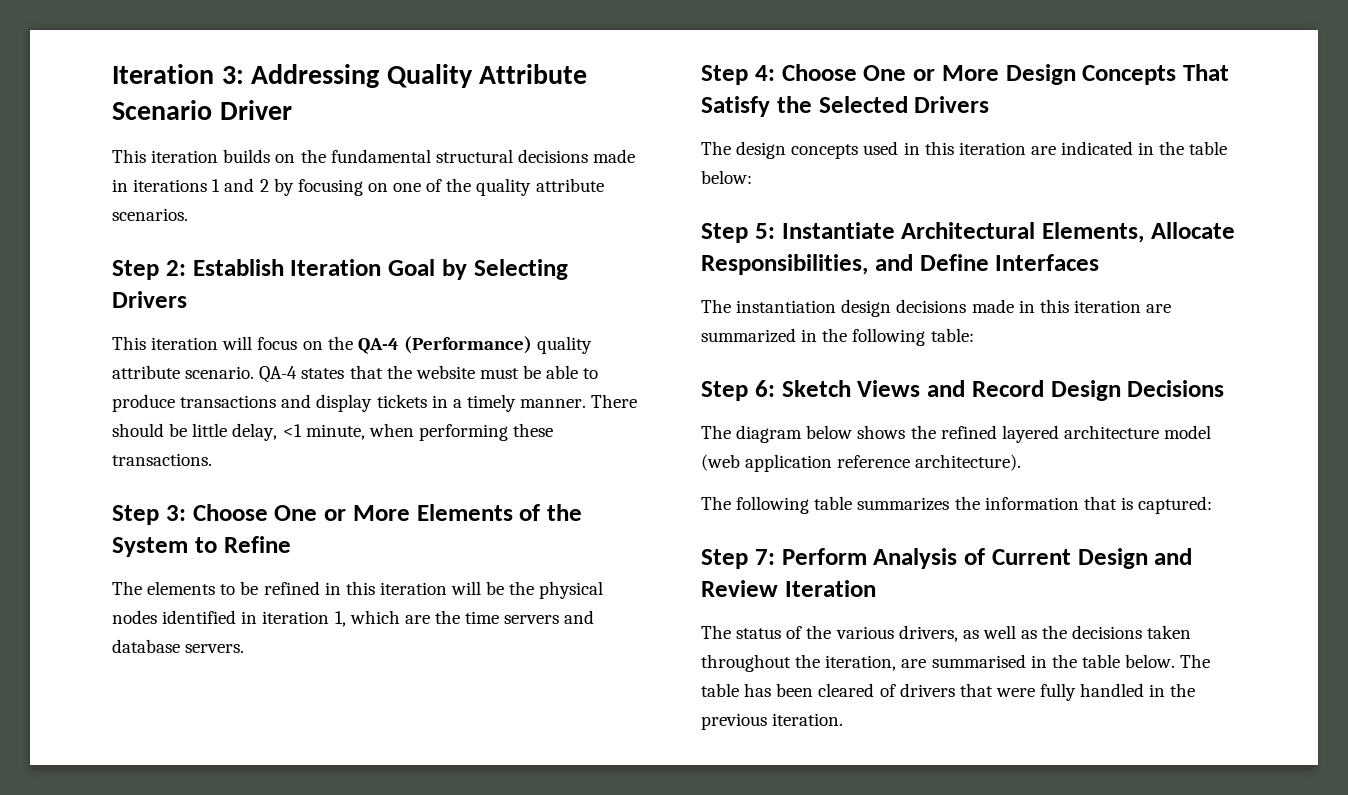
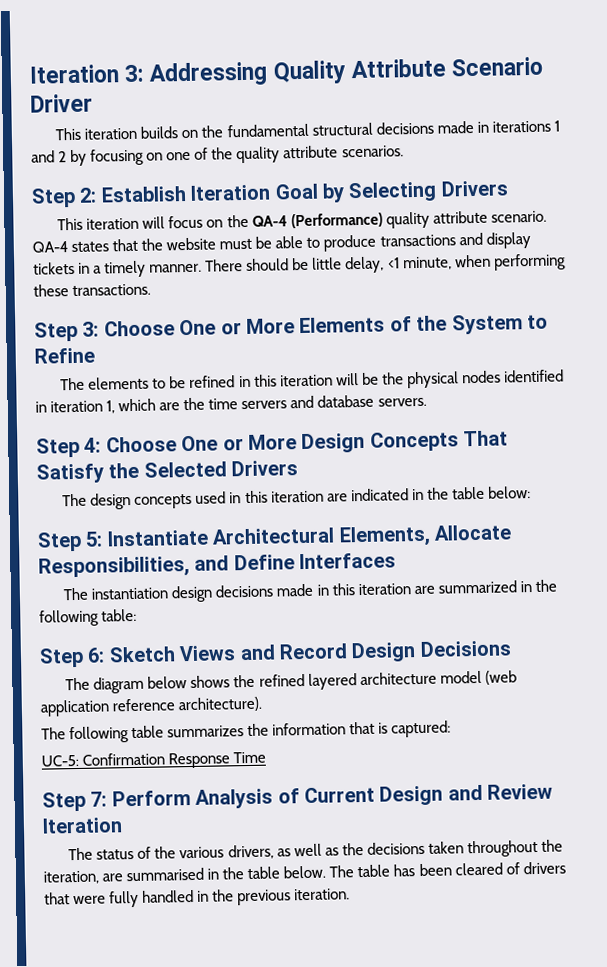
+ UC-5: Confirmation Response Time

